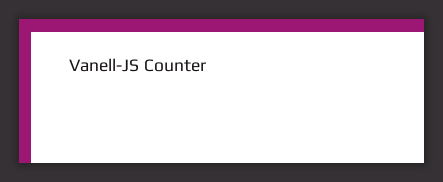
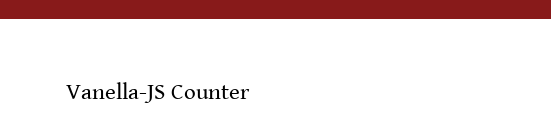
- Vanell-JS Counter
+ Vanella-JS Counter

